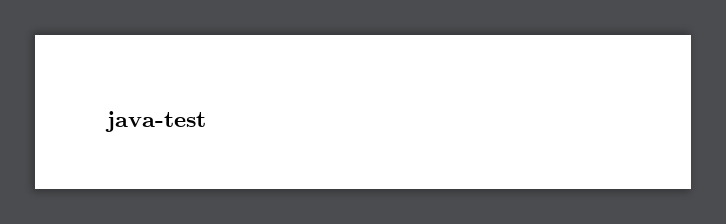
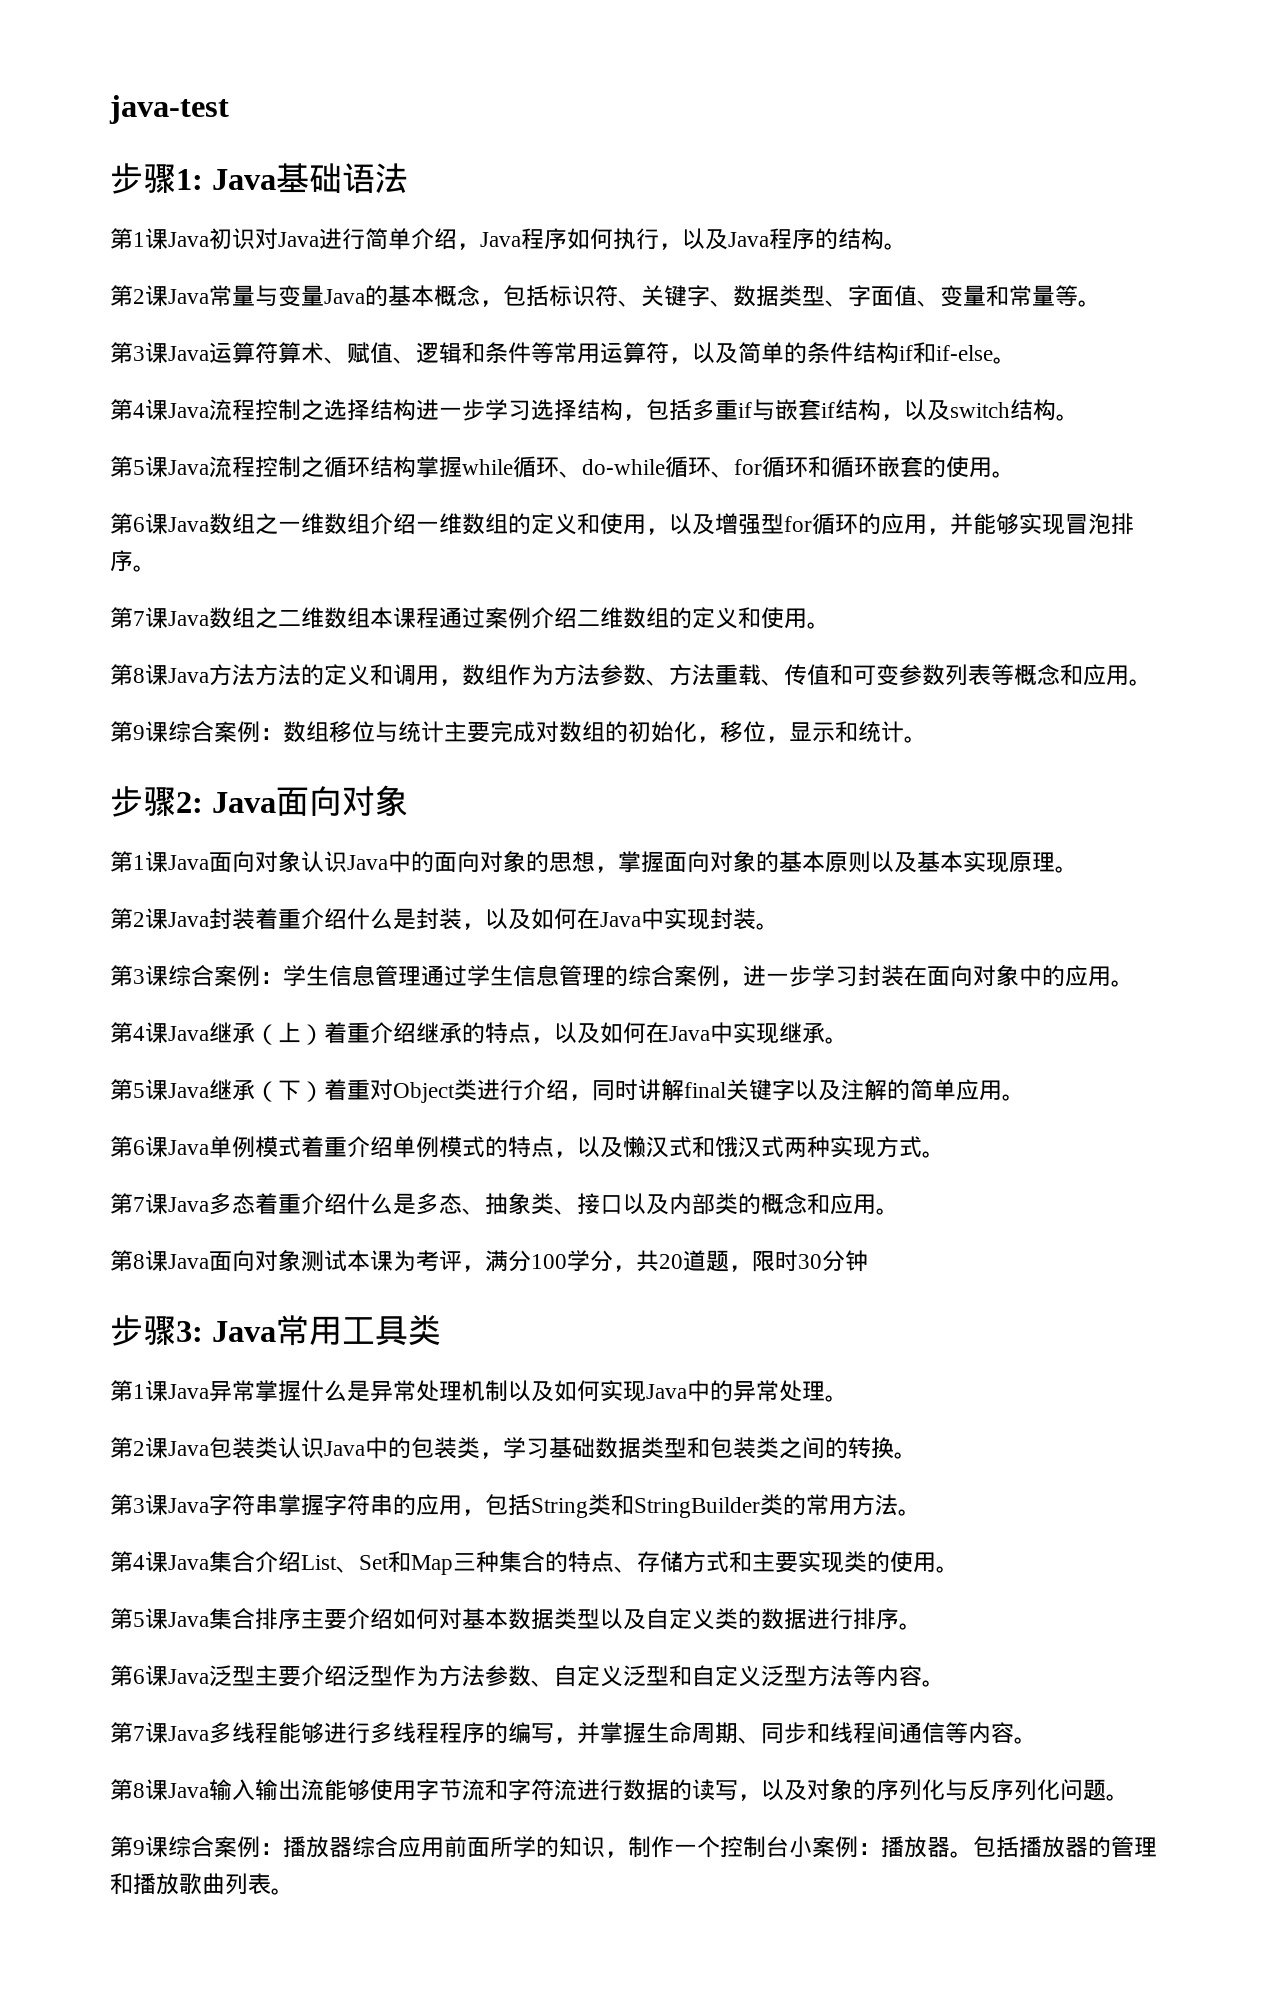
+ 步骤1: Java基础语法
+ 第1课Java初识对Java进行简单介绍，Java程序如何执行，以及Java程序的结构。
+ 第2课Java常量与变量Java的基本概念，包括标识符、关键字、数据类型、字面值、变量和常量等。
+ 第3课Java运算符算术、赋值、逻辑和条件等常用运算符，以及简单的条件结构if和if-else。
+ 第4课Java流程控制之选择结构进一步学习选择结构，包括多重if与嵌套if结构，以及switch结构。
+ 第5课Java流程控制之循环结构掌握while循环、do-while循环、for循环和循环嵌套的使用。
+ 第6课Java数组之一维数组介绍一维数组的定义和使用，以及增强型for循环的应用，并能够实现冒泡排序。
+ 第7课Java数组之二维数组本课程通过案例介绍二维数组的定义和使用。
+ 第8课Java方法方法的定义和调用，数组作为方法参数、方法重载、传值和可变参数列表等概念和应用。
+ 第9课综合案例：数组移位与统计主要完成对数组的初始化，移位，显示和统计。
+ 步骤2: Java面向对象
+ 第1课Java面向对象认识Java中的面向对象的思想，掌握面向对象的基本原则以及基本实现原理。
+ 第2课Java封装着重介绍什么是封装，以及如何在Java中实现封装。
+ 第3课综合案例：学生信息管理通过学生信息管理的综合案例，进一步学习封装在面向对象中的应用。
+ 第4课Java继承（上）着重介绍继承的特点，以及如何在Java中实现继承。
+ 第5课Java继承（下）着重对Object类进行介绍，同时讲解final关键字以及注解的简单应用。
+ 第6课Java单例模式着重介绍单例模式的特点，以及懒汉式和饿汉式两种实现方式。
+ 第7课Java多态着重介绍什么是多态、抽象类、接口以及内部类的概念和应用。
+ 第8课Java面向对象测试本课为考评，满分100学分，共20道题，限时30分钟
+ 步骤3: Java常用工具类
+ 第1课Java异常掌握什么是异常处理机制以及如何实现Java中的异常处理。
+ 第2课Java包装类认识Java中的包装类，学习基础数据类型和包装类之间的转换。
+ 第3课Java字符串掌握字符串的应用，包括String类和StringBuilder类的常用方法。
+ 第4课Java集合介绍List、Set和Map三种集合的特点、存储方式和主要实现类的使用。
+ 第5课Java集合排序主要介绍如何对基本数据类型以及自定义类的数据进行排序。
+ 第6课Java泛型主要介绍泛型作为方法参数、自定义泛型和自定义泛型方法等内容。
+ 第7课Java多线程能够进行多线程程序的编写，并掌握生命周期、同步和线程间通信等内容。
+ 第8课Java输入输出流能够使用字节流和字符流进行数据的读写，以及对象的序列化与反序列化问题。
+ 第9课综合案例：播放器综合应用前面所学的知识，制作一个控制台小案例：播放器。包括播放器的管理和播放歌曲列表。

